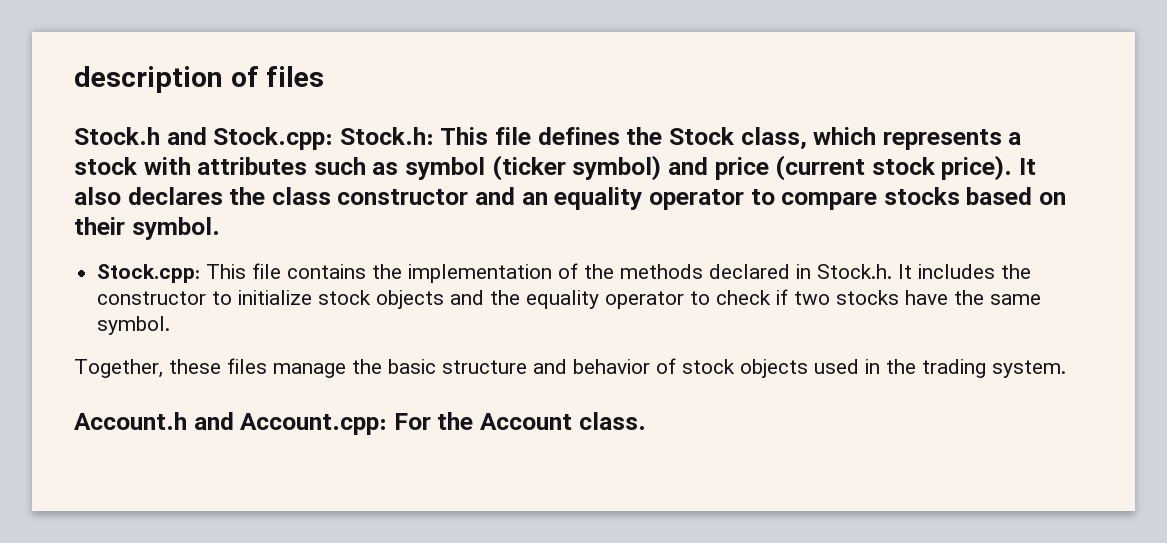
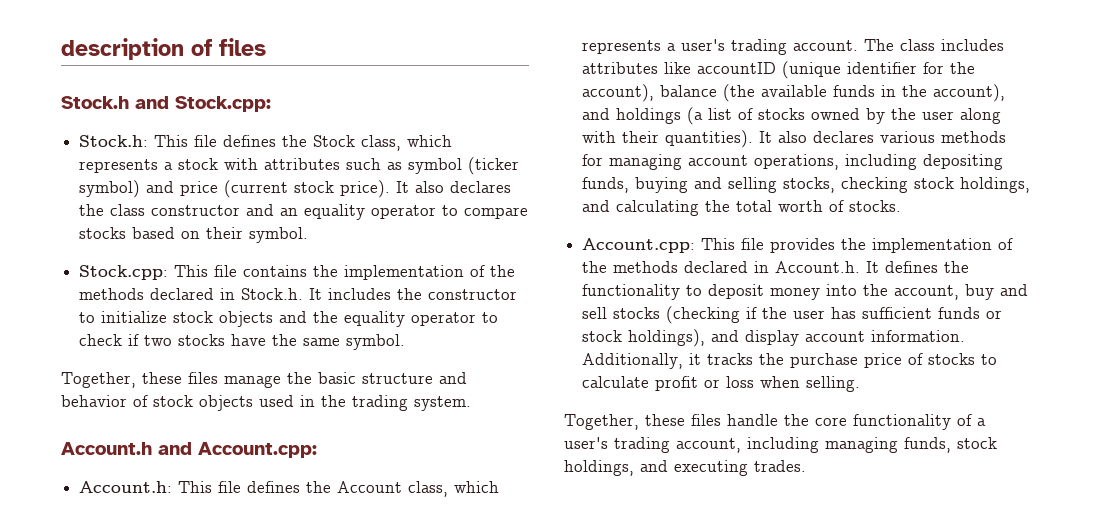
- Stock.h and Stock.cpp: Stock.h: This file defines the Stock class, which represents a stock with attributes such as symbol (ticker symbol) and price (current stock price).
+ Stock.h and Stock.cpp:
+ Stock.h: This file defines the Stock class, which represents a stock with attributes such as symbol (ticker symbol) and price (current stock price).
- Account.h and Account.cpp: For the Account class.
+ Account.h and Account.cpp:
+ Account.h: This file defines the Account class, which represents a user's trading account. The class includes attributes like accountID (unique identifier for the account), balance (the available funds in the account), and holdings (a list of stocks owned by the user along with their quantities). It also declares various methods for managing account operations, including depositing funds, buying and selling stocks, checking stock holdings, and calculating the total worth of stocks.
+ Account.cpp: This file provides the implementation of the methods declared in Account.h. It defines the functionality to deposit money into the account, buy and sell stocks (checking if the user has sufficient funds or stock holdings), and display account information. Additionally, it tracks the purchase price of stocks to calculate profit or loss when selling.
+ Together, these files handle the core functionality of a user's trading account, including managing funds, stock holdings, and executing trades.

